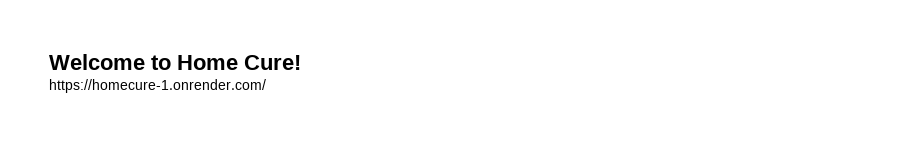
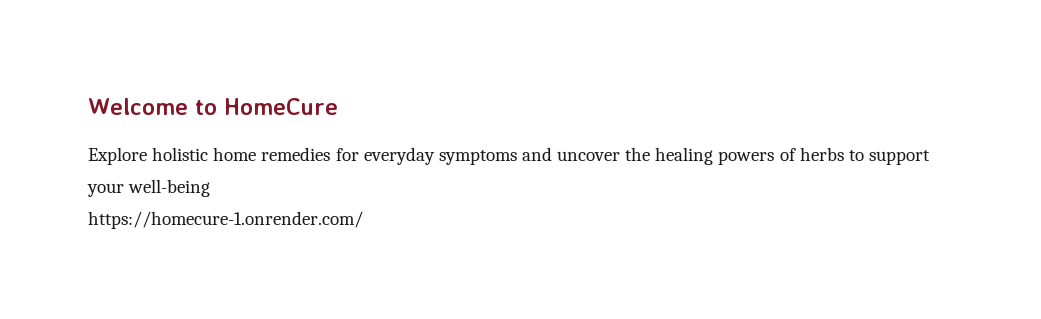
- Welcome to Home Cure!
+ Welcome to HomeCure
+ Explore holistic home remedies for everyday symptoms and uncover the healing powers of herbs to support your well-being

